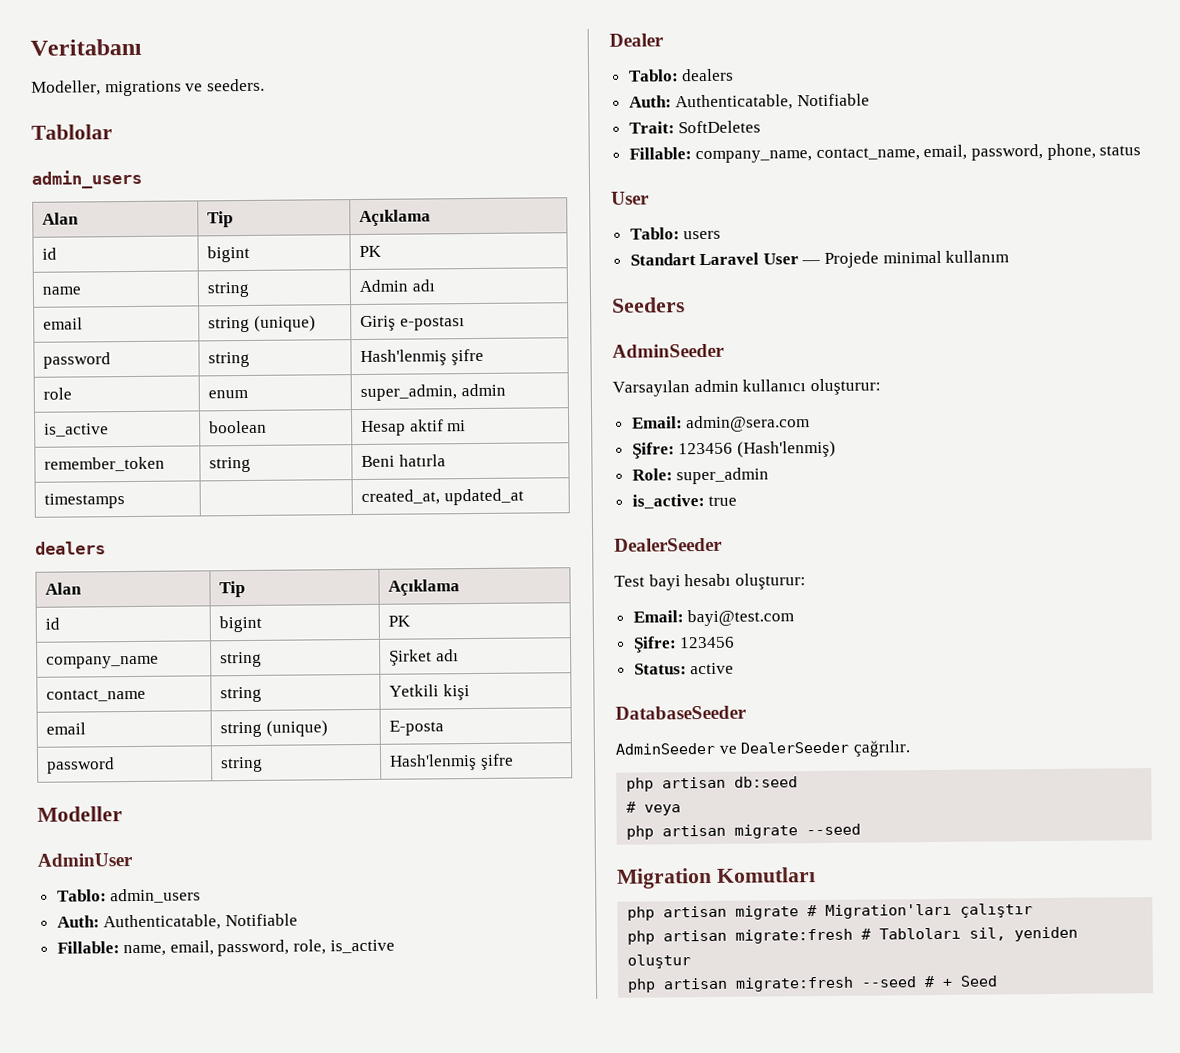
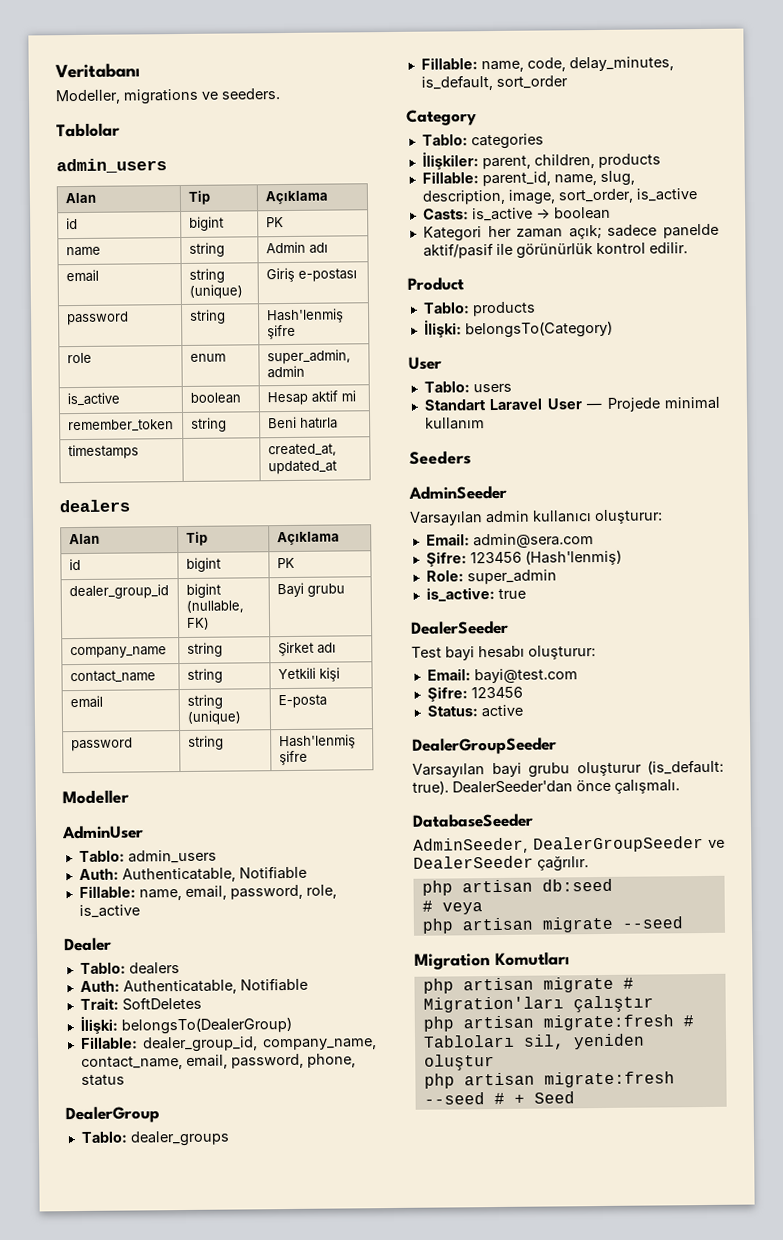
+ dealer_group_id | bigint (nullable, FK) | Bayi grubu
- Fillable: company_name, contact_name, email, password, phone, status
+ İlişki: belongsTo(DealerGroup)
+ Fillable: dealer_group_id, company_name, contact_name, email, password, phone, status
+ DealerGroup
+ Tablo: dealer_groups
+ Fillable: name, code, delay_minutes, is_default, sort_order
+ Category
+ Tablo: categories
+ İlişkiler: parent, children, products
+ Fillable: parent_id, name, slug, description, image, sort_order, is_active
+ Casts: is_active → boolean
+ Kategori her zaman açık; sadece panelde aktif/pasif ile görünürlük kontrol edilir.
+ Product
+ Tablo: products
+ İlişki: belongsTo(Category)
  Status: active
+ DealerGroupSeeder
+ Varsayılan bayi grubu oluşturur (is_default: true). DealerSeeder'dan önce çalışmalı.
- AdminSeeder ve DealerSeeder çağrılır.
+ AdminSeeder, DealerGroupSeeder ve DealerSeeder çağrılır.

